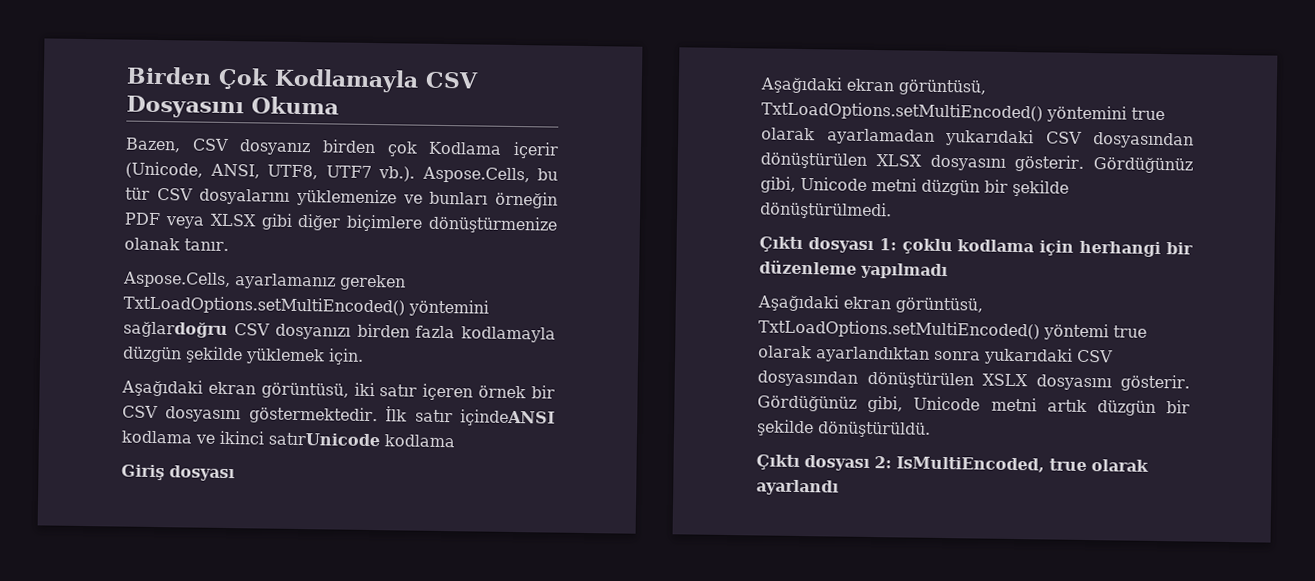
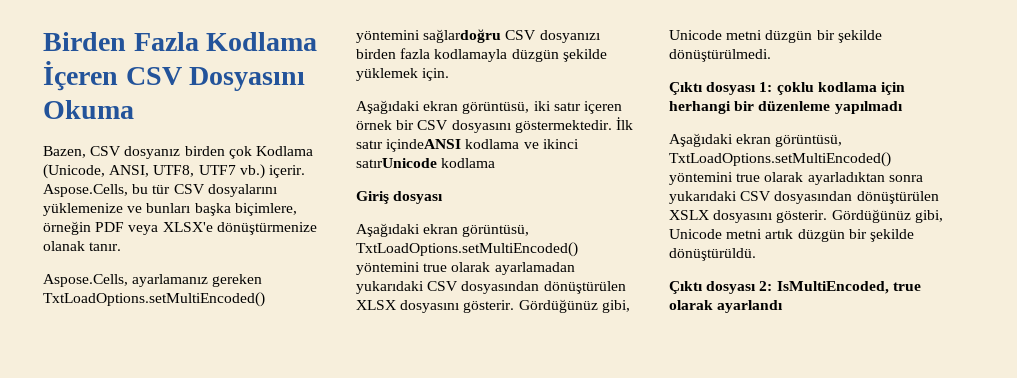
- Birden Çok Kodlamayla CSV Dosyasını Okuma
+ Birden Fazla Kodlama İçeren CSV Dosyasını Okuma
- Bazen, CSV dosyanız birden çok Kodlama içerir (Unicode, ANSI, UTF8, UTF7 vb.). Aspose.Cells, bu tür CSV dosyalarını yüklemenize ve bunları örneğin PDF veya XLSX gibi diğer biçimlere dönüştürmenize olanak tanır.
+ Bazen, CSV dosyanız birden çok Kodlama (Unicode, ANSI, UTF8, UTF7 vb.) içerir. Aspose.Cells, bu tür CSV dosyalarını yüklemenize ve bunları başka biçimlere, örneğin PDF veya XLSX'e dönüştürmenize olanak tanır.
- Aşağıdaki ekran görüntüsü, TxtLoadOptions.setMultiEncoded() yöntemi true olarak ayarlandıktan sonra yukarıdaki CSV dosyasından dönüştürülen XSLX dosyasını gösterir.
+ Aşağıdaki ekran görüntüsü, TxtLoadOptions.setMultiEncoded() yöntemini true olarak ayarladıktan sonra yukarıdaki CSV dosyasından dönüştürülen XSLX dosyasını gösterir.

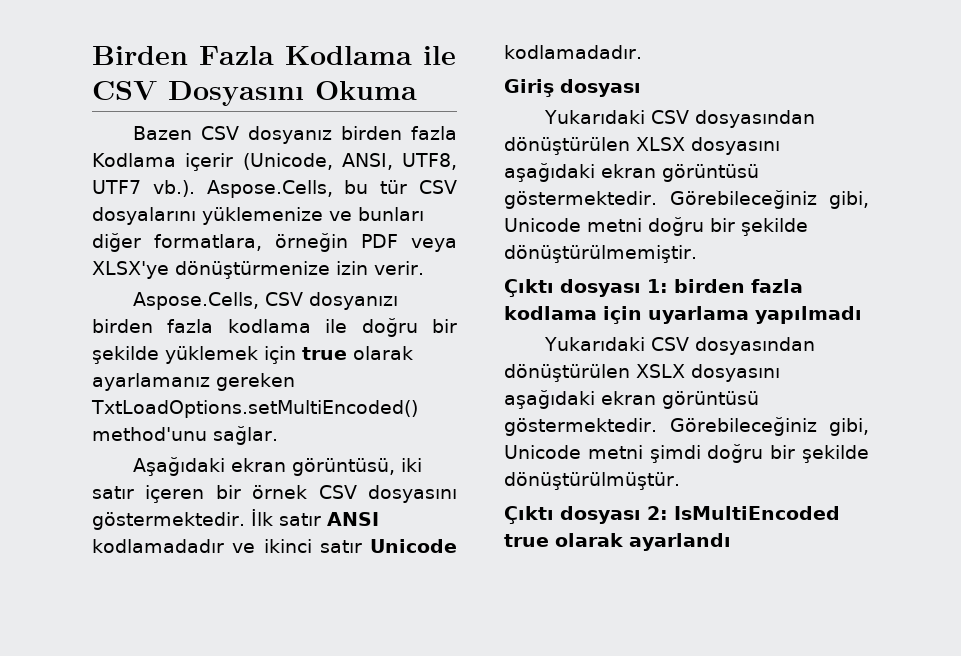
- Birden Fazla Kodlama İçeren CSV Dosyasını Okuma
+ Birden Fazla Kodlama ile CSV Dosyasını Okuma
- Bazen, CSV dosyanız birden çok Kodlama (Unicode, ANSI, UTF8, UTF7 vb.) içerir. Aspose.Cells, bu tür CSV dosyalarını yüklemenize ve bunları başka biçimlere, örneğin PDF veya XLSX'e dönüştürmenize olanak tanır.
- Aspose.Cells, ayarlamanız gereken TxtLoadOptions.setMultiEncoded() yöntemini sağlardoğru CSV dosyanızı birden fazla kodlamayla düzgün şekilde yüklemek için.
+ Bazen CSV dosyanız birden fazla Kodlama içerir (Unicode, ANSI, UTF8, UTF7 vb.). Aspose.Cells, bu tür CSV dosyalarını yüklemenize ve bunları diğer formatlara, örneğin PDF veya XLSX'ye dönüştürmenize izin verir.
+ Aspose.Cells, CSV dosyanızı birden fazla kodlama ile doğru bir şekilde yüklemek için true olarak ayarlamanız gereken TxtLoadOptions.setMultiEncoded() method'unu sağlar.
- Aşağıdaki ekran görüntüsü, iki satır içeren örnek bir CSV dosyasını göstermektedir.
+ Aşağıdaki ekran görüntüsü, iki satır içeren bir örnek CSV dosyasını göstermektedir.
- İlk satır içindeANSI kodlama ve ikinci satırUnicode kodlama
+ İlk satır ANSI kodlamadadır ve ikinci satır Unicode kodlamadadır.
  Giriş dosyası
- Aşağıdaki ekran görüntüsü, TxtLoadOptions.setMultiEncoded() yöntemini true olarak ayarlamadan yukarıdaki CSV dosyasından dönüştürülen XLSX dosyasını gösterir. Gördüğünüz gibi, Unicode metni düzgün bir şekilde dönüştürülmedi.
+ Yukarıdaki CSV dosyasından dönüştürülen XLSX dosyasını aşağıdaki ekran görüntüsü göstermektedir. Görebileceğiniz gibi, Unicode metni doğru bir şekilde dönüştürülmemiştir.
- Çıktı dosyası 1: çoklu kodlama için herhangi bir düzenleme yapılmadı
- Aşağıdaki ekran görüntüsü, TxtLoadOptions.setMultiEncoded() yöntemini true olarak ayarladıktan sonra yukarıdaki CSV dosyasından dönüştürülen XSLX dosyasını gösterir. Gördüğünüz gibi, Unicode metni artık düzgün bir şekilde dönüştürüldü.
+ Çıktı dosyası 1: birden fazla kodlama için uyarlama yapılmadı
+ Yukarıdaki CSV dosyasından dönüştürülen XSLX dosyasını aşağıdaki ekran görüntüsü göstermektedir. Görebileceğiniz gibi, Unicode metni şimdi doğru bir şekilde dönüştürülmüştür.
- Çıktı dosyası 2: IsMultiEncoded, true olarak ayarlandı
+ Çıktı dosyası 2: IsMultiEncoded true olarak ayarlandı

